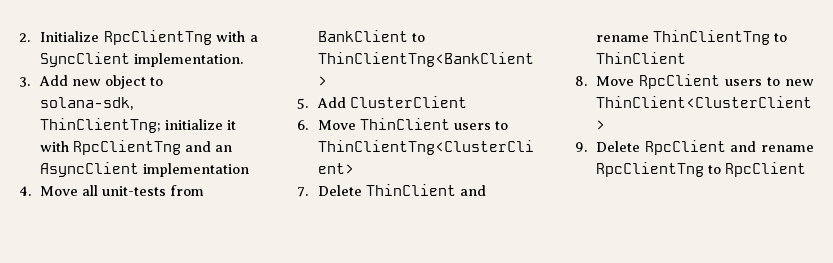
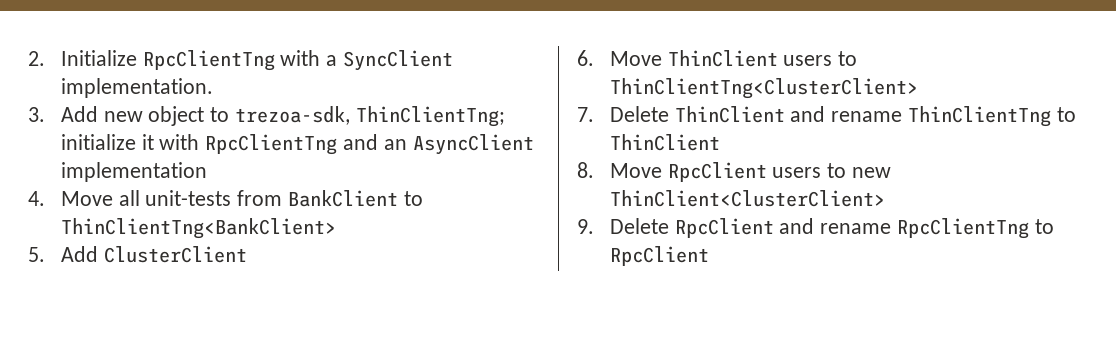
- 3. Add new object to solana-sdk, ThinClientTng; initialize it with RpcClientTng and an AsyncClient implementation
+ 3. Add new object to trezoa-sdk, ThinClientTng; initialize it with RpcClientTng and an AsyncClient implementation

